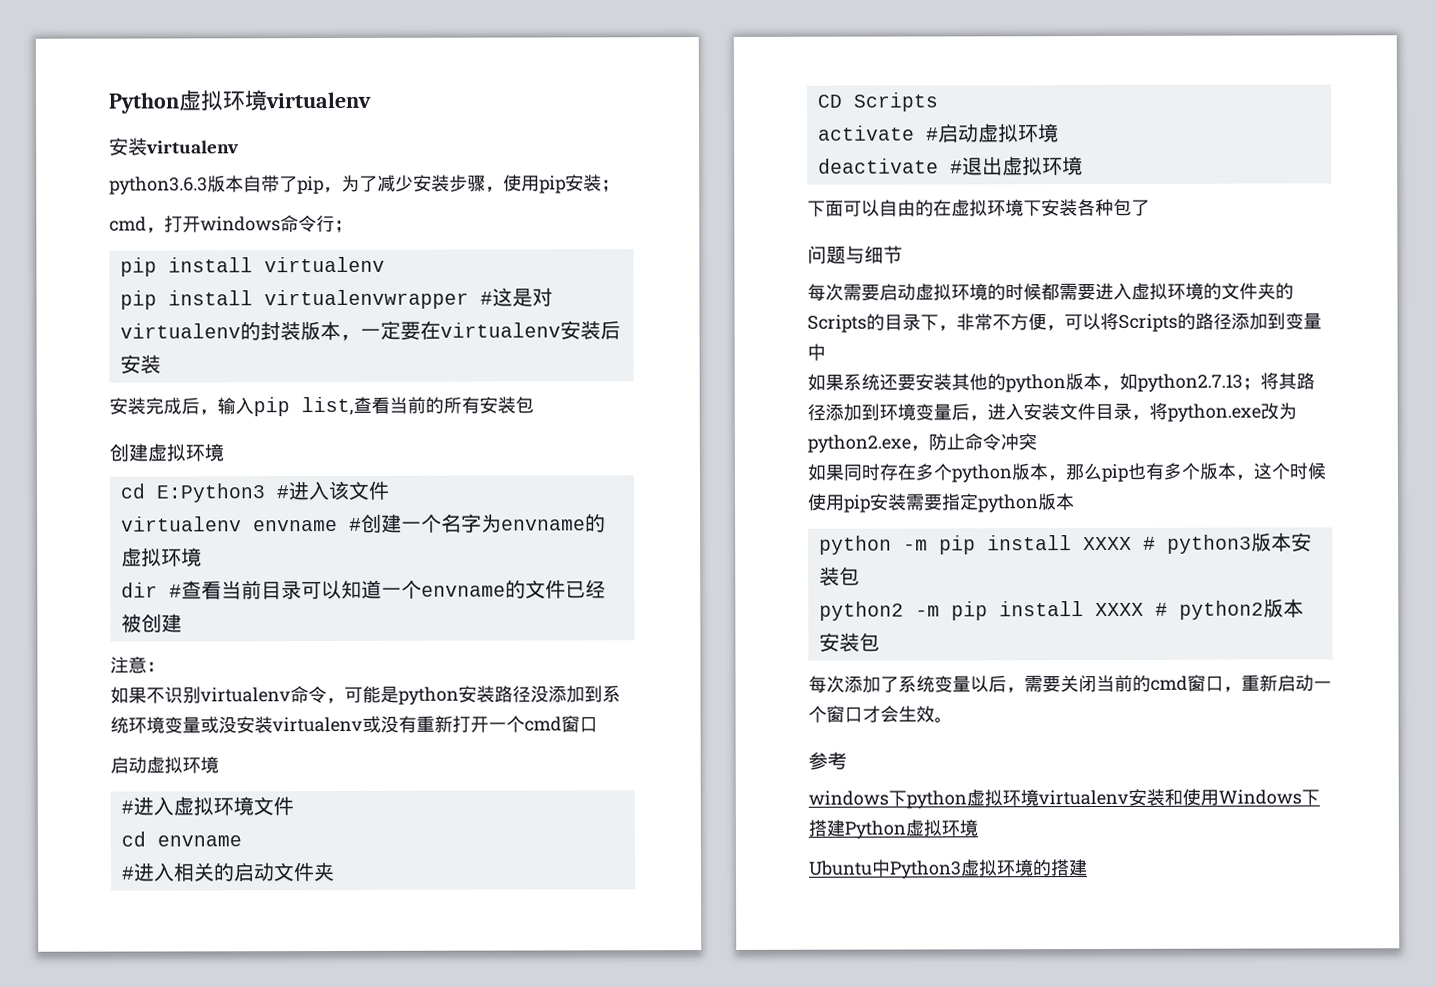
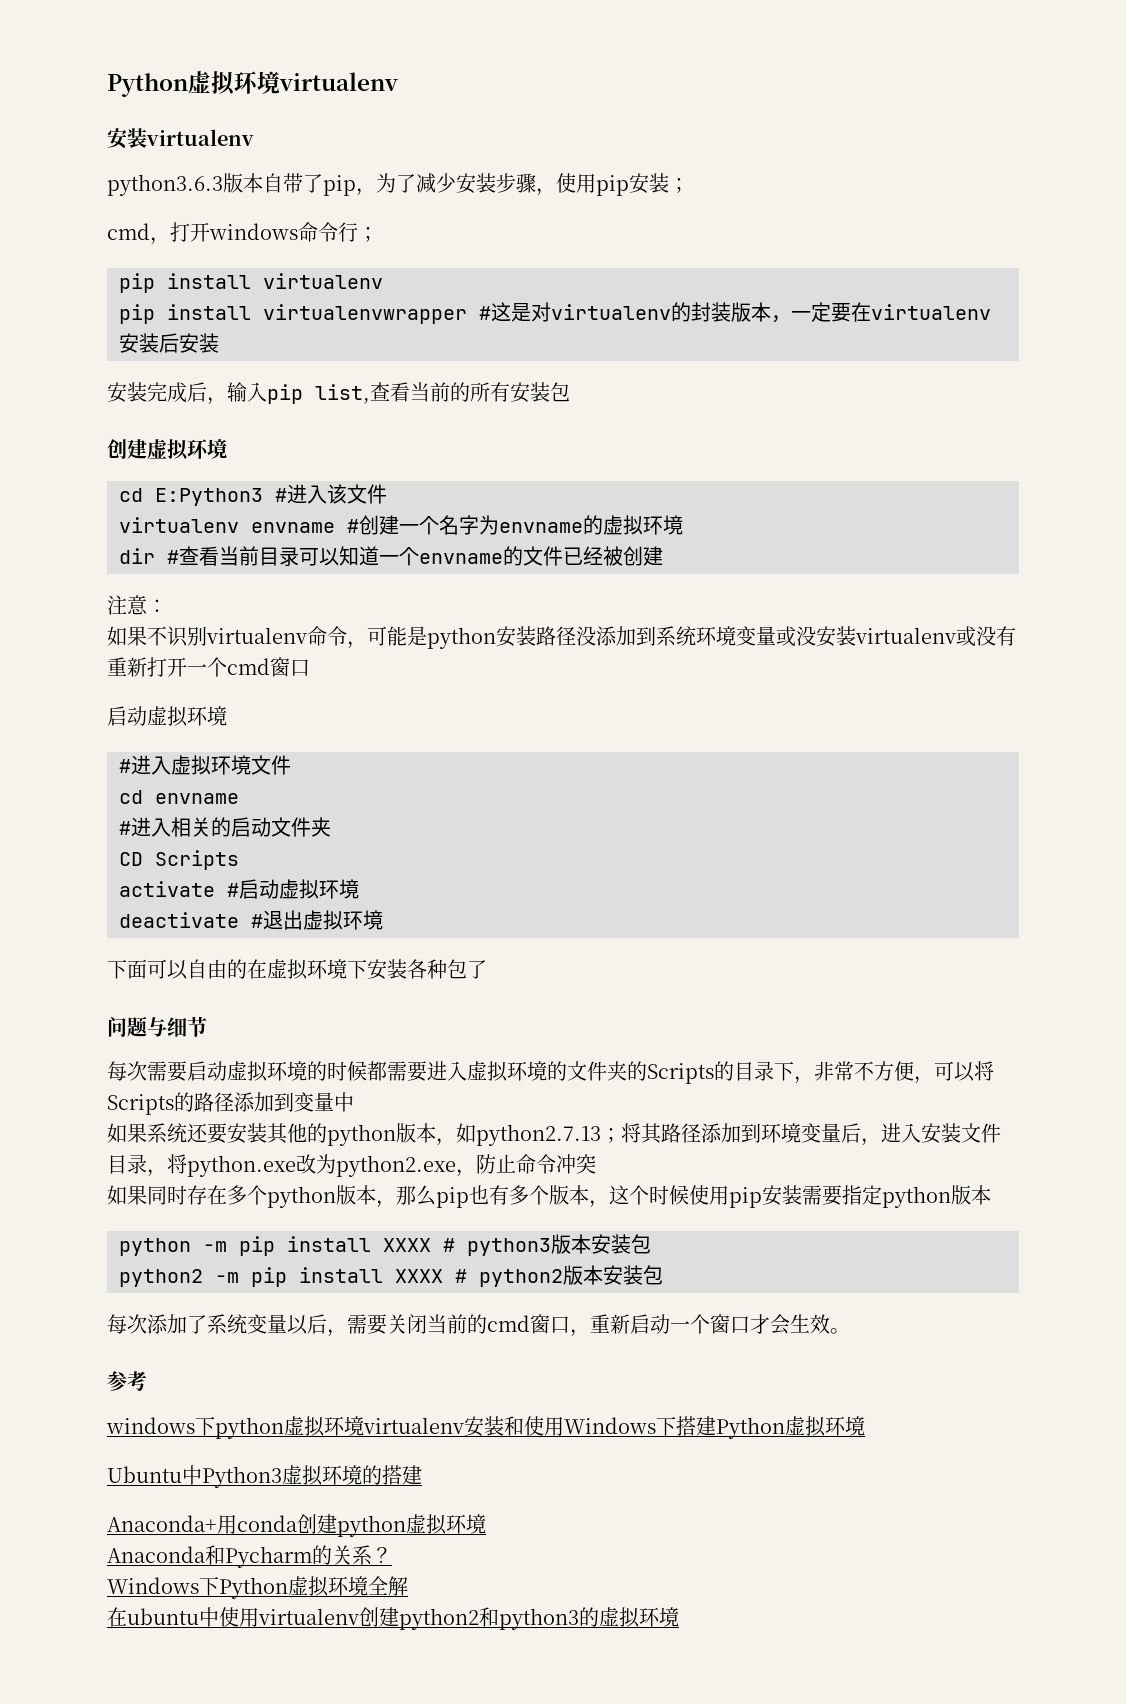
+ Anaconda+用conda创建python虚拟环境
+ Anaconda和Pycharm的关系？
+ Windows下Python虚拟环境全解
+ 在ubuntu中使用virtualenv创建python2和python3的虚拟环境

